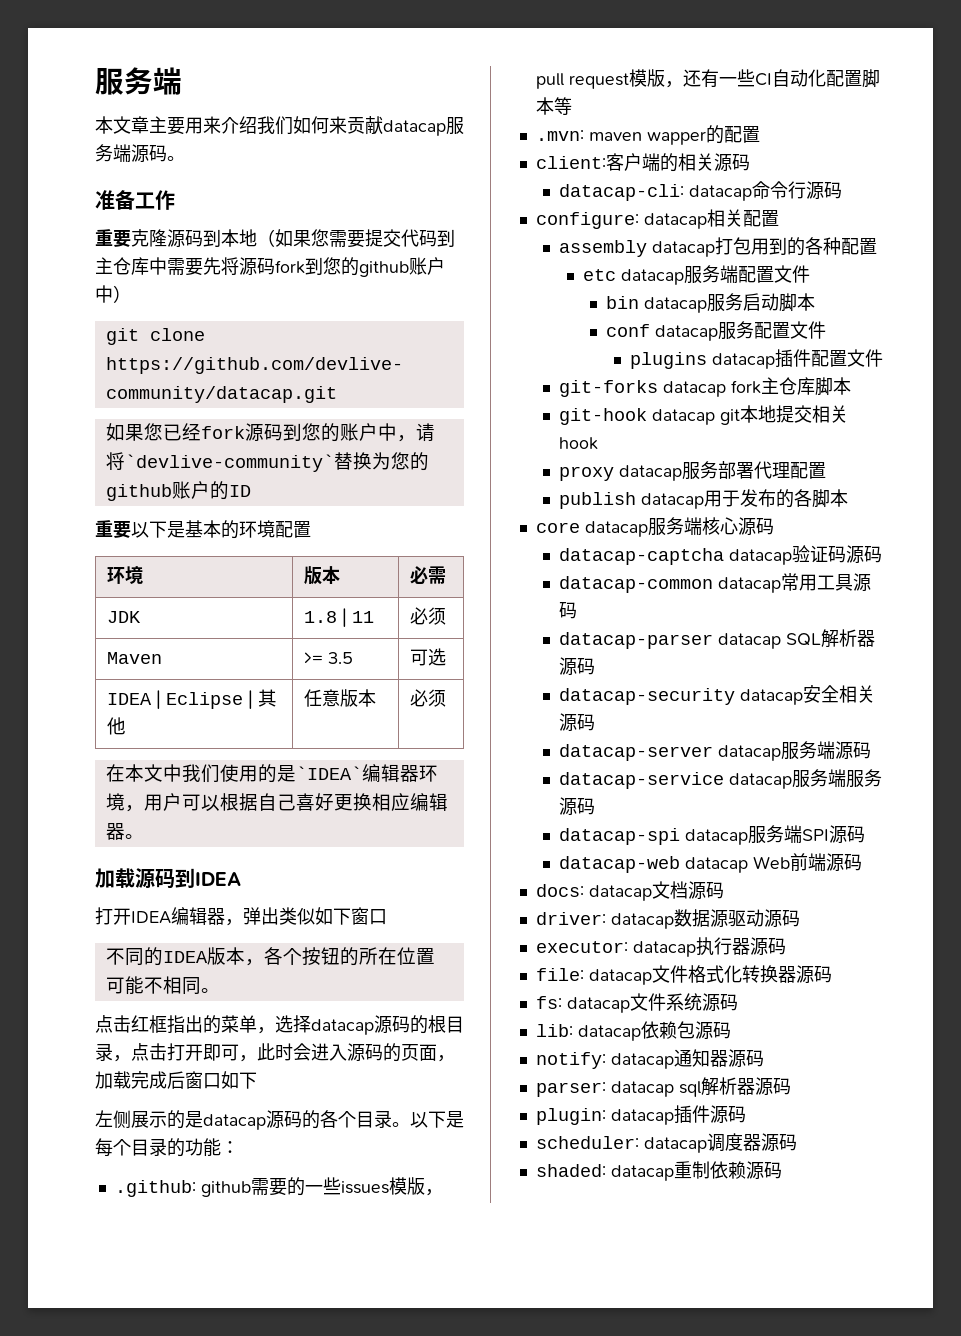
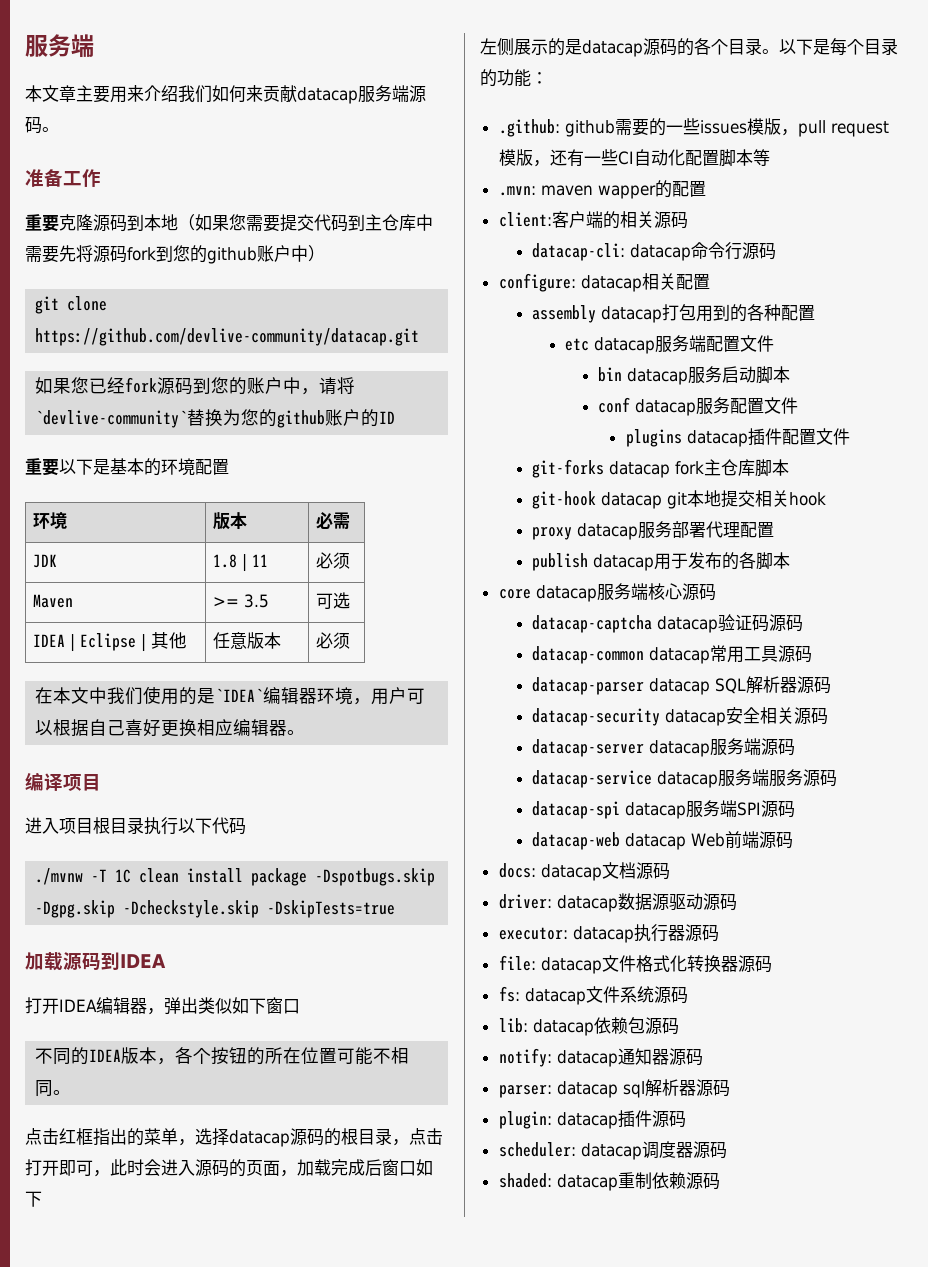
+ 编译项目
+ 进入项目根目录执行以下代码
+ ./mvnw -T 1C clean install package -Dspotbugs.skip -Dgpg.skip -Dcheckstyle.skip -DskipTests=true

